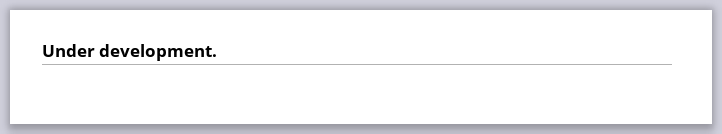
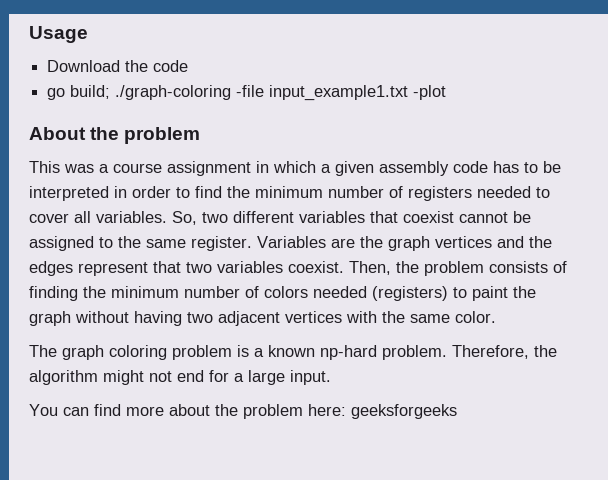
- Under development.
+ Usage
+ Download the code
+ go build; ./graph-coloring -file input_example1.txt -plot
+ About the problem
+ This was a course assignment in which a given assembly code has to be interpreted in order to find the minimum number of registers needed to cover all variables. So, two different variables that coexist cannot be assigned to the same register. Variables are the graph vertices and the edges represent that two variables coexist. Then, the problem consists of finding the minimum number of colors needed (registers) to paint the graph without having two adjacent vertices with the same color.
+ The graph coloring problem is a known np-hard problem. Therefore, the algorithm might not end for a large input.
+ You can find more about the problem here: geeksforgeeks

